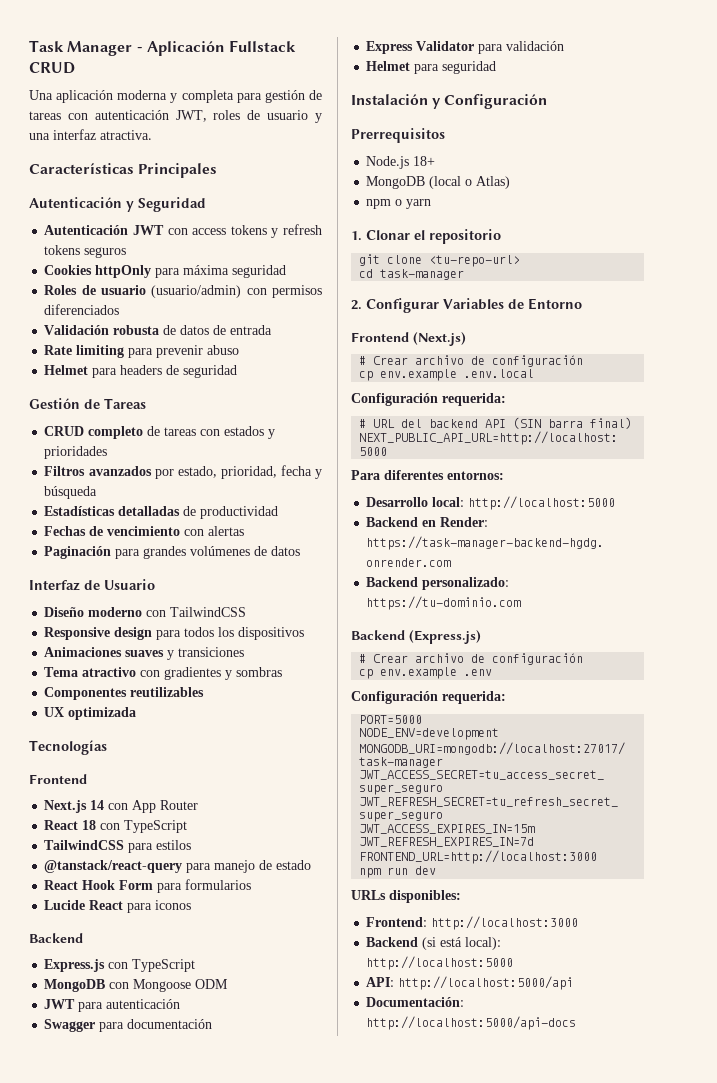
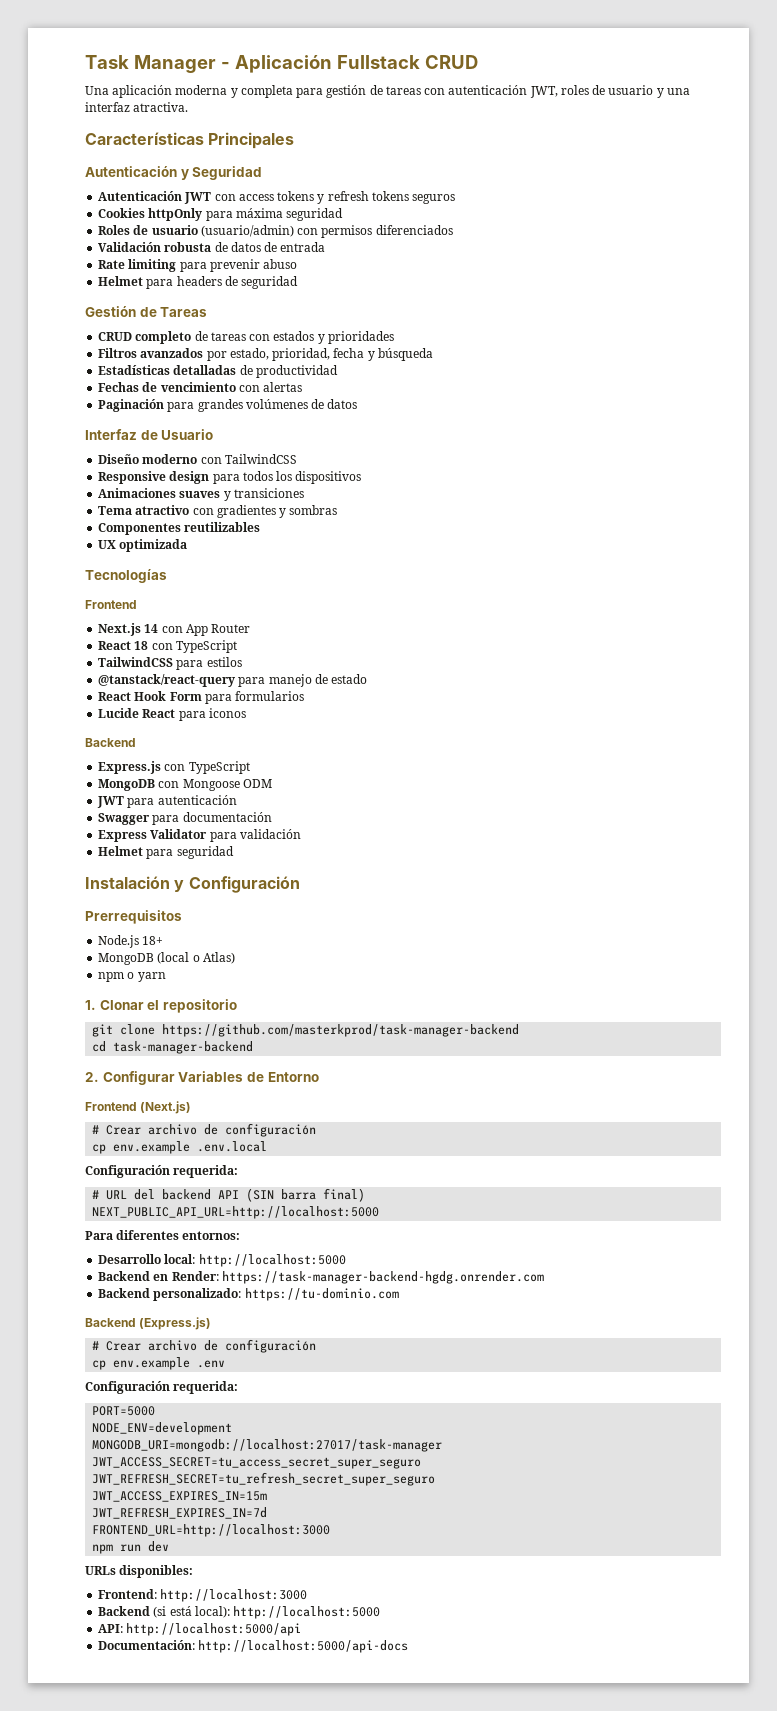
- git clone <tu-repo-url>
+ git clone https://github.com/masterkprod/task-manager-backend
- cd task-manager
+ cd task-manager-backend

